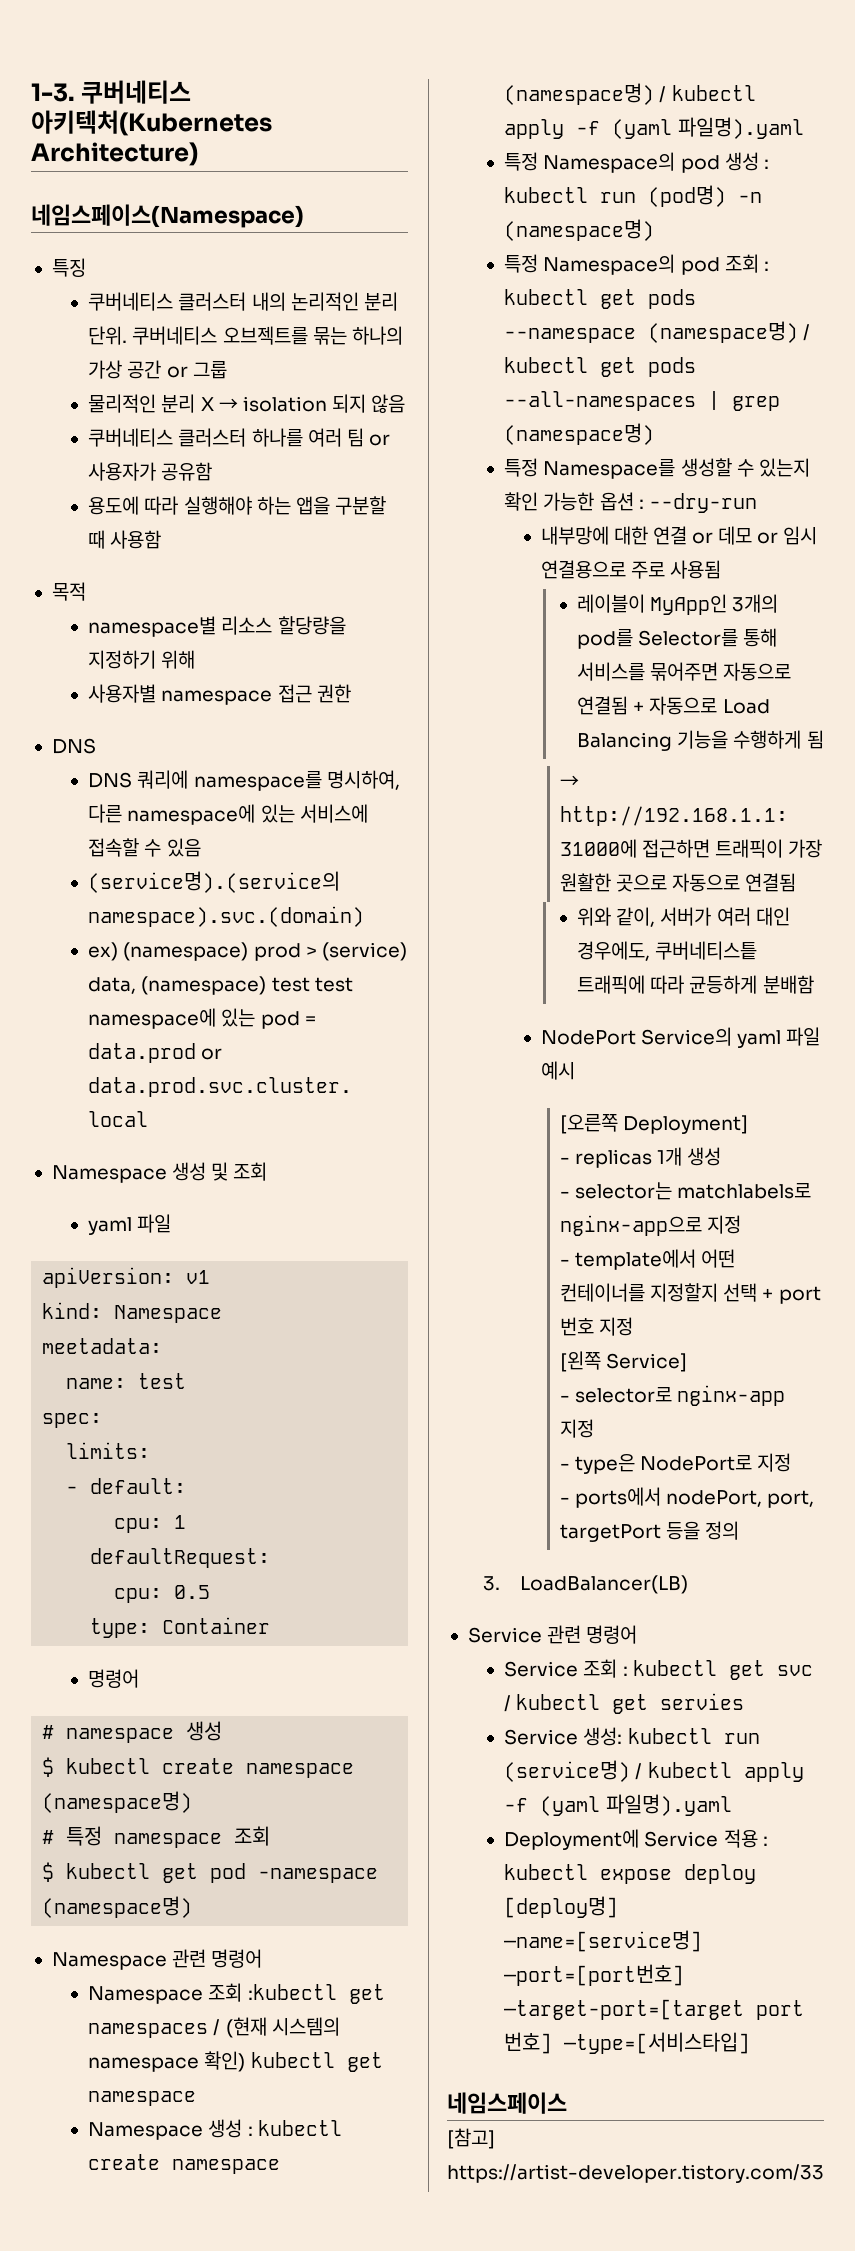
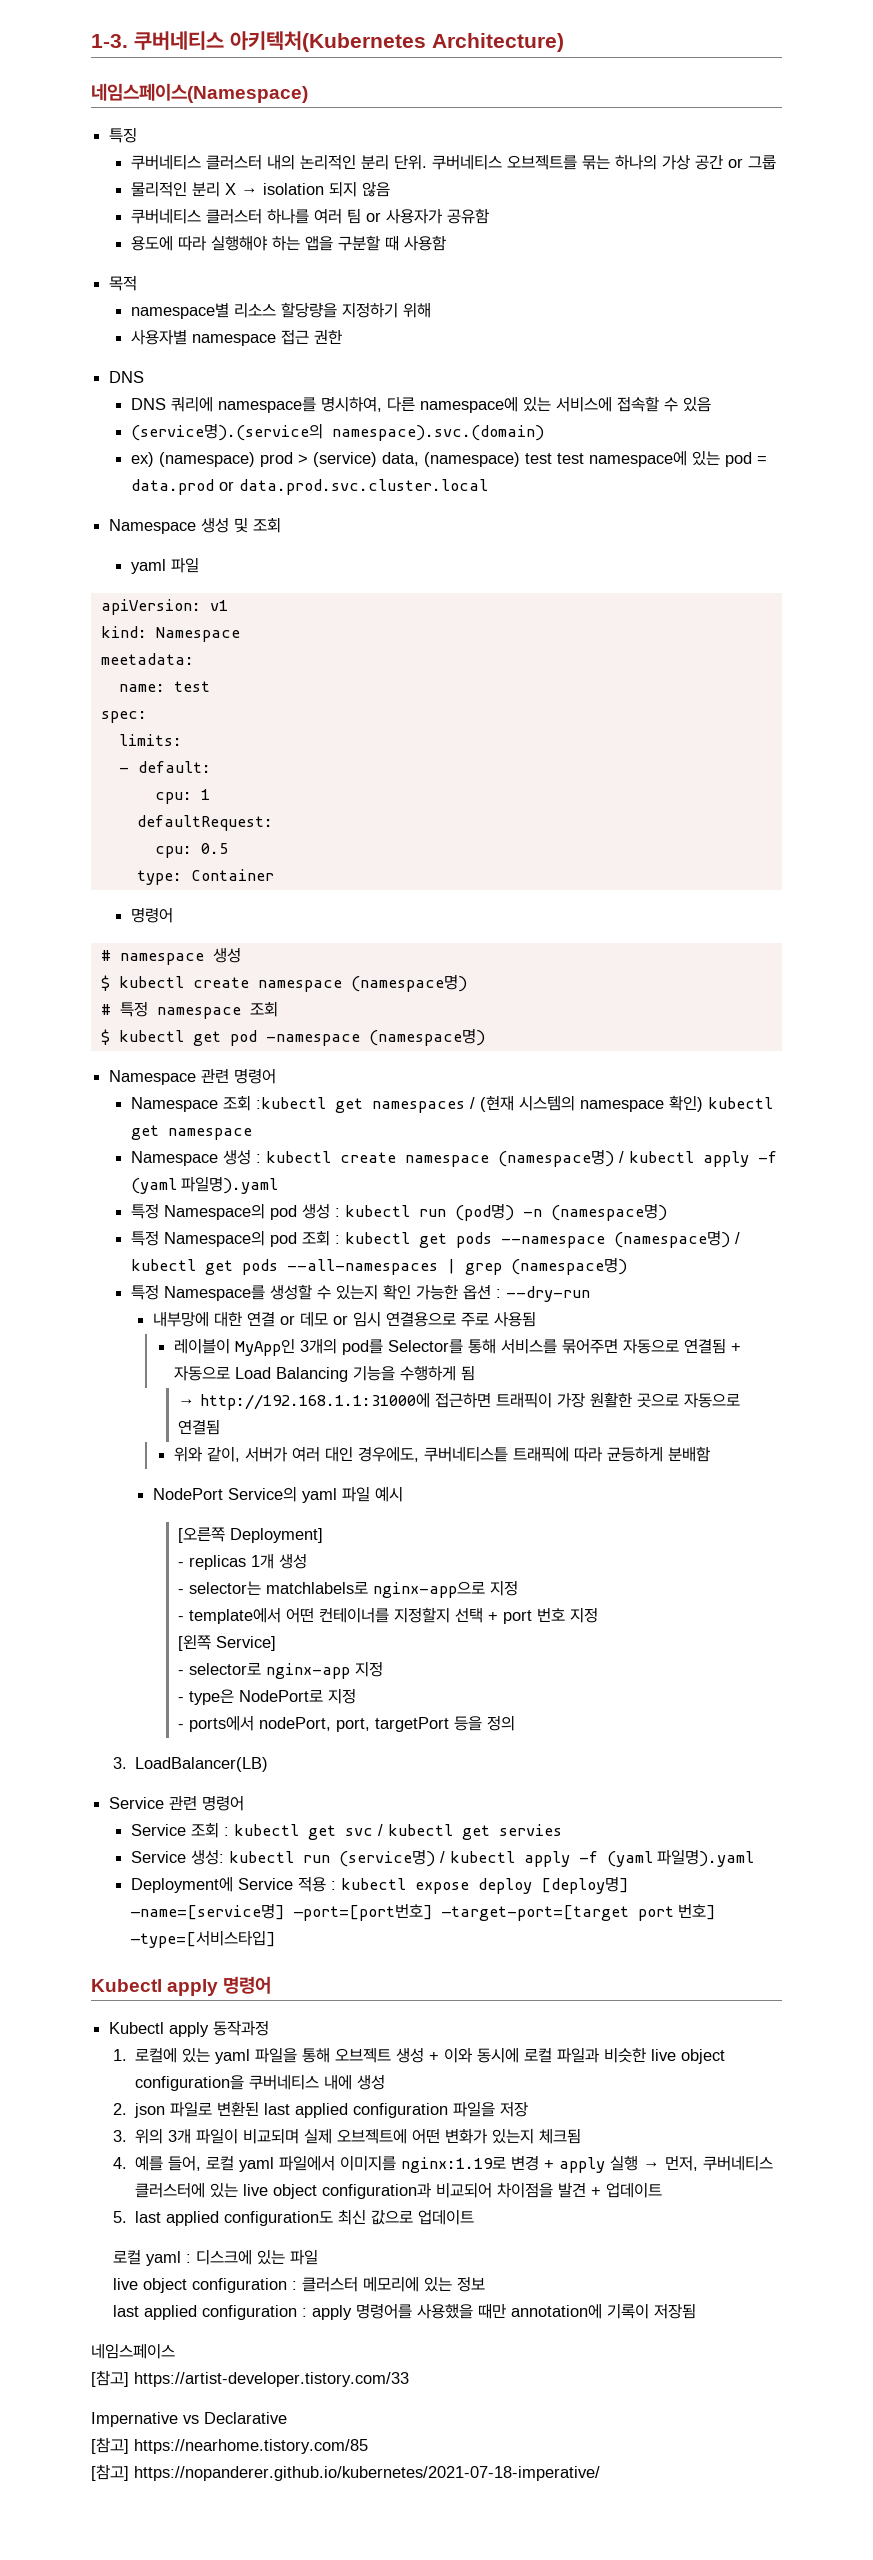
+ Kubectl apply 명령어
+ Kubectl apply 동작과정
+ 1. 로컬에 있는 yaml 파일을 통해 오브젝트 생성 + 이와 동시에 로컬 파일과 비슷한 live object configuration을 쿠버네티스 내에 생성
+ 2. json 파일로 변환된 last applied configuration 파일을 저장
+ 3. 위의 3개 파일이 비교되며 실제 오브젝트에 어떤 변화가 있는지 체크됨
+ 4. 예를 들어, 로컬 yaml 파일에서 이미지를 nginx:1.19로 변경 + apply 실행 → 먼저, 쿠버네티스 클러스터에 있는 live object configuration과 비교되어 차이점을 발견 + 업데이트
+ 5. last applied configuration도 최신 값으로 업데이트
+ 로컬 yaml : 디스크에 있는 파일
+ live object configuration : 클러스터 메모리에 있는 정보
+ last applied configuration : apply 명령어를 사용했을 때만 annotation에 기록이 저장됨
  네임스페이스
  [참고] https://artist-developer.tistory.com/33
+ Impernative vs Declarative
+ [참고] https://nearhome.tistory.com/85
+ [참고] https://nopanderer.github.io/kubernetes/2021-07-18-imperative/

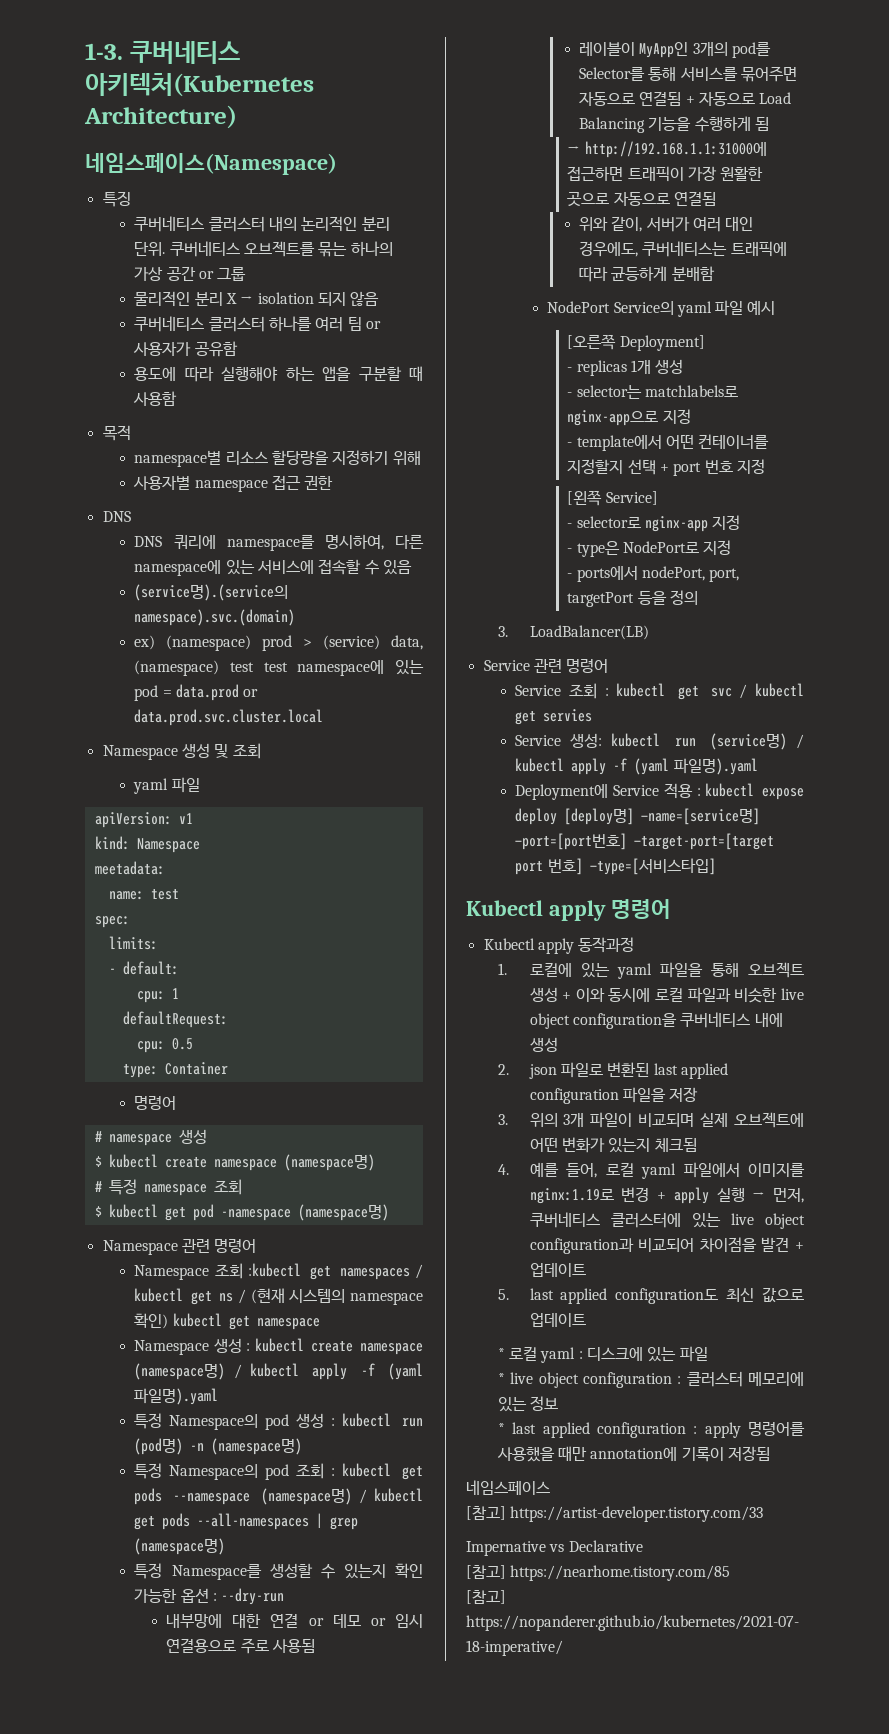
- Namespace 조회 :kubectl get namespaces / (현재 시스템의 namespace 확인) kubectl get namespace
+ Namespace 조회 :kubectl get namespaces / kubectl get ns / (현재 시스템의 namespace 확인) kubectl get namespace
- 위와 같이, 서버가 여러 대인 경우에도, 쿠버네티스틑 트래픽에 따라 균등하게 분배함
+ 위와 같이, 서버가 여러 대인 경우에도, 쿠버네티스는 트래픽에 따라 균등하게 분배함
- 로컬 yaml : 디스크에 있는 파일
+ * 로컬 yaml : 디스크에 있는 파일
- live object configuration : 클러스터 메모리에 있는 정보
+ * live object configuration : 클러스터 메모리에 있는 정보
- last applied configuration : apply 명령어를 사용했을 때만 annotation에 기록이 저장됨
+ * last applied configuration : apply 명령어를 사용했을 때만 annotation에 기록이 저장됨

